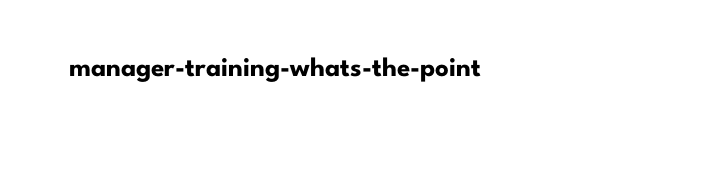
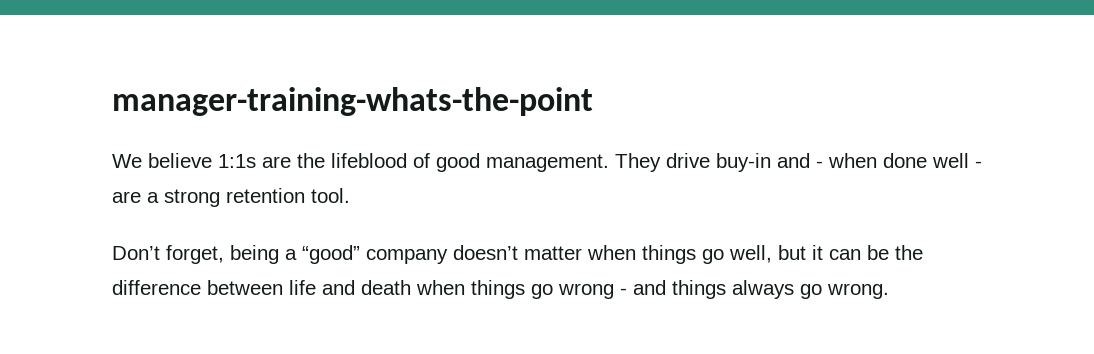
+ We believe 1:1s are the lifeblood of good management. They drive buy-in and - when done well - are a strong retention tool.
+ Don’t forget, being a “good” company doesn’t matter when things go well, but it can be the difference between life and death when things go wrong - and things always go wrong.

